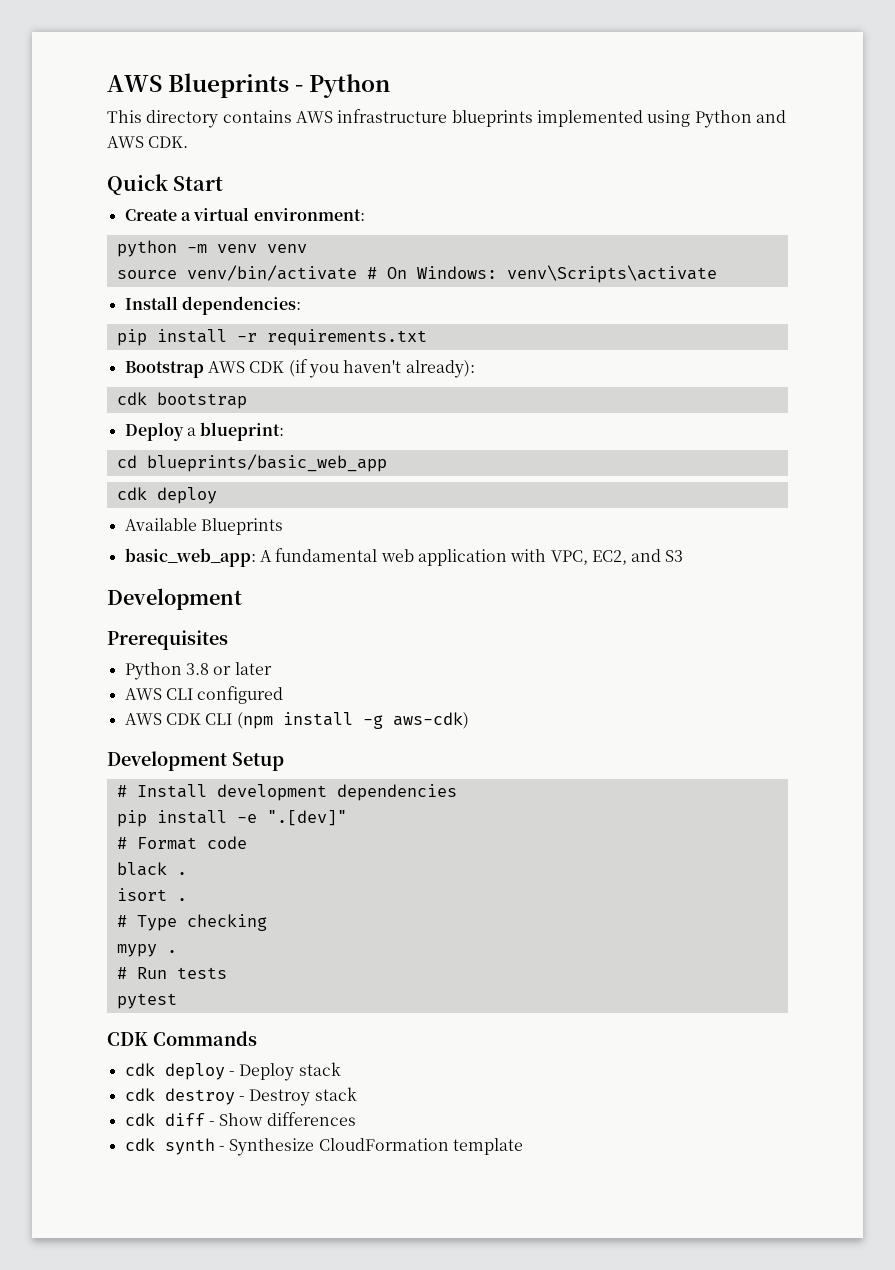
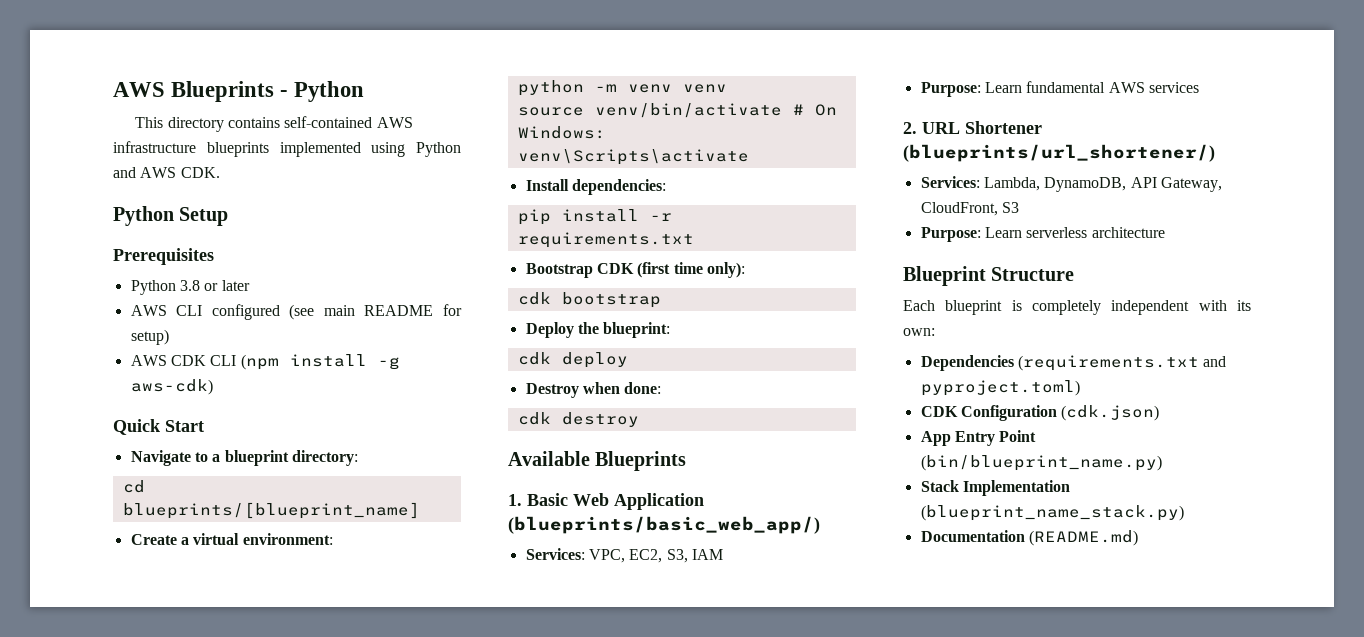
- This directory contains AWS infrastructure blueprints implemented using Python and AWS CDK.
+ This directory contains self-contained AWS infrastructure blueprints implemented using Python and AWS CDK.
+ Python Setup
+ Prerequisites
+ Python 3.8 or later
+ AWS CLI configured (see main README for setup)
+ AWS CDK CLI (npm install -g aws-cdk)
  Quick Start
+ Navigate to a blueprint directory:
+ cd blueprints/[blueprint_name]
- Bootstrap AWS CDK (if you haven't already):
+ Bootstrap CDK (first time only):
- Deploy a blueprint:
+ Deploy the blueprint:
- cd blueprints/basic_web_app
+ Destroy when done:
+ cdk destroy
  Available Blueprints
- basic_web_app: A fundamental web application with VPC, EC2, and S3
- Development
- Prerequisites
- Python 3.8 or later
- AWS CLI configured
- AWS CDK CLI (npm install -g aws-cdk)
- Development Setup
- # Install development dependencies
- pip install -e ".[dev]"
- # Format code
- black .
- isort .
- # Type checking
- mypy .
- # Run tests
- pytest
- CDK Commands
- cdk deploy - Deploy stack
- cdk destroy - Destroy stack
- cdk diff - Show differences
- cdk synth - Synthesize CloudFormation template
+ 1. Basic Web Application (blueprints/basic_web_app/)
+ Services: VPC, EC2, S3, IAM
+ Purpose: Learn fundamental AWS services
+ 2. URL Shortener (blueprints/url_shortener/)
+ Services: Lambda, DynamoDB, API Gateway, CloudFront, S3
+ Purpose: Learn serverless architecture
+ Blueprint Structure
+ Each blueprint is completely independent with its own:
+ Dependencies (requirements.txt and pyproject.toml)
+ CDK Configuration (cdk.json)
+ App Entry Point (bin/blueprint_name.py)
+ Stack Implementation (blueprint_name_stack.py)
+ Documentation (README.md)

